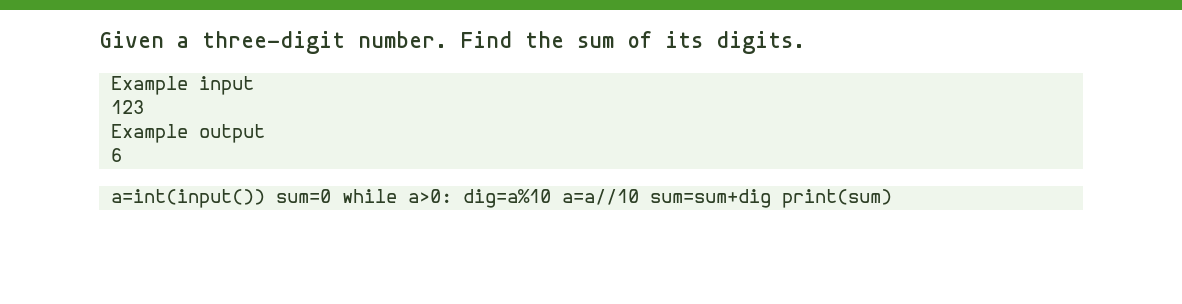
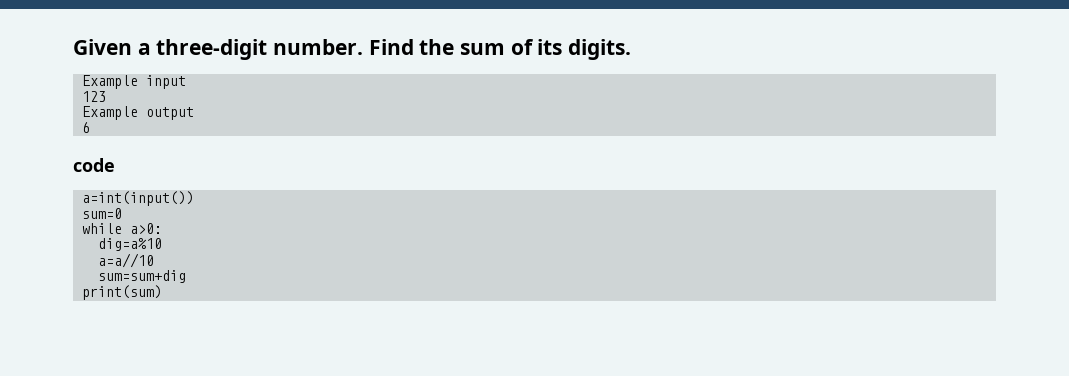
+ code
- a=int(input()) sum=0 while a>0: dig=a%10 a=a//10 sum=sum+dig print(sum)
+ a=int(input())
+ sum=0
+ while a>0:
+ dig=a%10
+ a=a//10
+ sum=sum+dig
+ print(sum)

